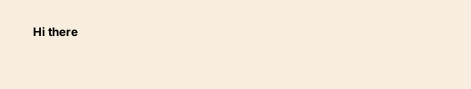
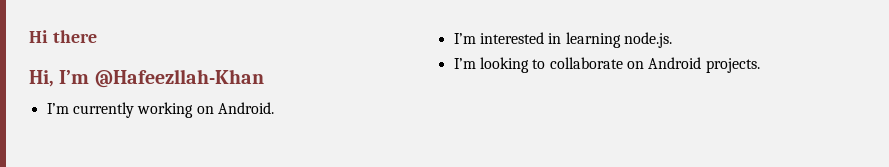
+ Hi, I’m @Hafeezllah-Khan
+ I’m currently working on Android.
+ I’m interested in learning node.js.
+ I’m looking to collaborate on Android projects.

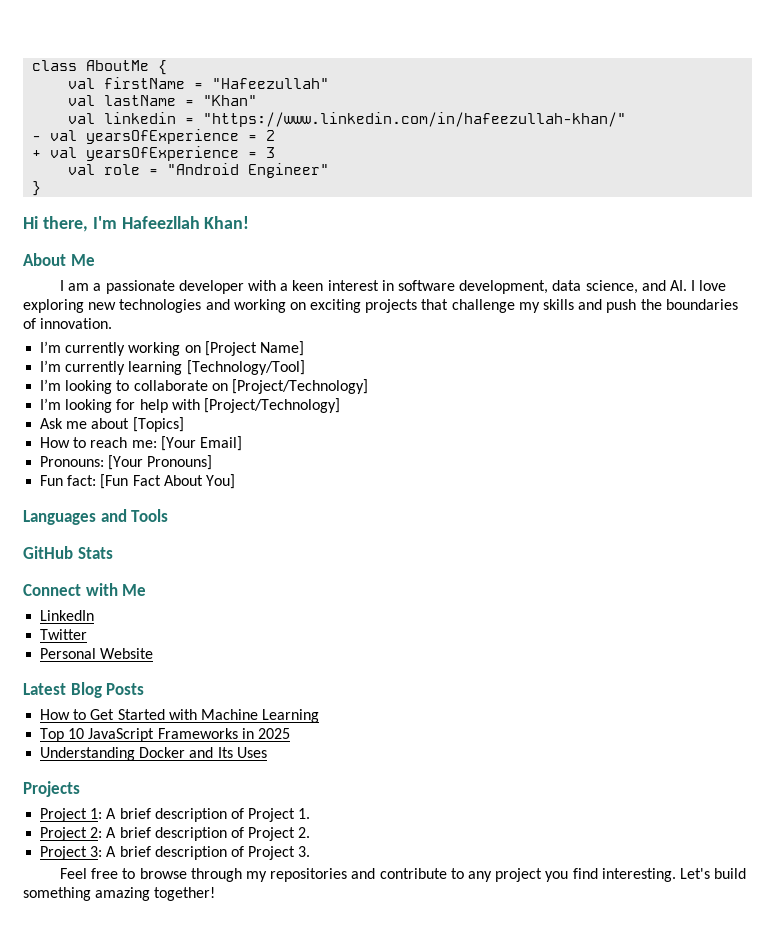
- Hi there
- Hi, I’m @Hafeezllah-Khan
+ class AboutMe {
+ val firstName = "Hafeezullah"
+ val lastName = "Khan"
+ val linkedin = "https://www.linkedin.com/in/hafeezullah-khan/"
+ - val yearsOfExperience = 2
+ + val yearsOfExperience = 3
+ val role = "Android Engineer"
+ }
+ Hi there, I'm Hafeezllah Khan!
+ About Me
+ I am a passionate developer with a keen interest in software development, data science, and AI. I love exploring new technologies and working on exciting projects that challenge my skills and push the boundaries of innovation.
- I’m currently working on Android.
- I’m interested in learning node.js.
+ I’m currently working on [Project Name]
+ I’m currently learning [Technology/Tool]
- I’m looking to collaborate on Android projects.
+ I’m looking to collaborate on [Project/Technology]
+ I’m looking for help with [Project/Technology]
+ Ask me about [Topics]
+ How to reach me: [Your Email]
+ Pronouns: [Your Pronouns]
+ Fun fact: [Fun Fact About You]
+ Languages and Tools
+ GitHub Stats
+ Connect with Me
+ LinkedIn
+ Twitter
+ Personal Website
+ Latest Blog Posts
+ How to Get Started with Machine Learning
+ Top 10 JavaScript Frameworks in 2025
+ Understanding Docker and Its Uses
+ Projects
+ Project 1: A brief description of Project 1.
+ Project 2: A brief description of Project 2.
+ Project 3: A brief description of Project 3.
+ Feel free to browse through my repositories and contribute to any project you find interesting. Let's build something amazing together!

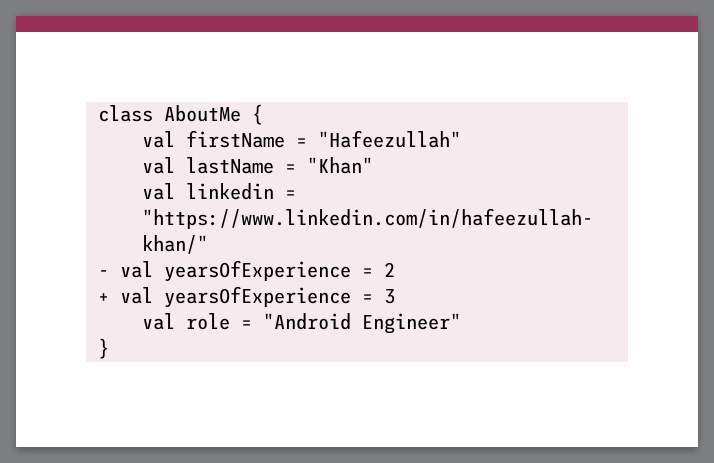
- Hi there, I'm Hafeezllah Khan!
- About Me
- I am a passionate developer with a keen interest in software development, data science, and AI. I love exploring new technologies and working on exciting projects that challenge my skills and push the boundaries of innovation.
- I’m currently working on [Project Name]
- I’m currently learning [Technology/Tool]
- I’m looking to collaborate on [Project/Technology]
- I’m looking for help with [Project/Technology]
- Ask me about [Topics]
- How to reach me: [Your Email]
- Pronouns: [Your Pronouns]
- Fun fact: [Fun Fact About You]
- Languages and Tools
- GitHub Stats
- Connect with Me
- LinkedIn
- Twitter
- Personal Website
- Latest Blog Posts
- How to Get Started with Machine Learning
- Top 10 JavaScript Frameworks in 2025
- Understanding Docker and Its Uses
- Projects
- Project 1: A brief description of Project 1.
- Project 2: A brief description of Project 2.
- Project 3: A brief description of Project 3.
- Feel free to browse through my repositories and contribute to any project you find interesting. Let's build something amazing together!

